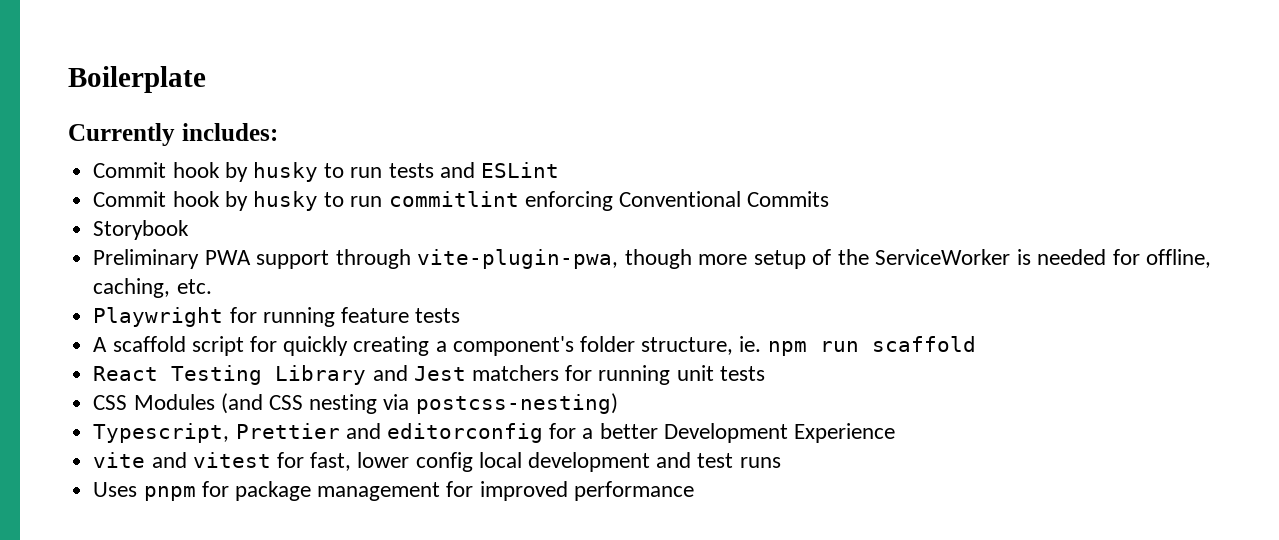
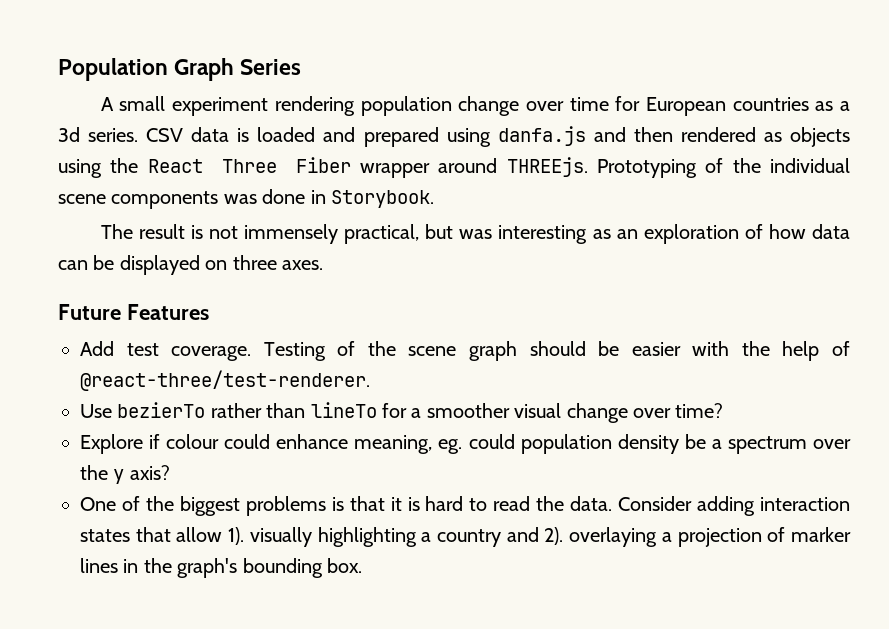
- Boilerplate
- Currently includes:
- Commit hook by husky to run tests and ESLint
- Commit hook by husky to run commitlint enforcing Conventional Commits
- Storybook
- Preliminary PWA support through vite-plugin-pwa, though more setup of the ServiceWorker is needed for offline, caching, etc.
- Playwright for running feature tests
- A scaffold script for quickly creating a component's folder structure, ie. npm run scaffold
- React Testing Library and Jest matchers for running unit tests
- CSS Modules (and CSS nesting via postcss-nesting)
- Typescript, Prettier and editorconfig for a better Development Experience
- vite and vitest for fast, lower config local development and test runs
- Uses pnpm for package management for improved performance
+ Population Graph Series
+ A small experiment rendering population change over time for European countries as a 3d series. CSV data is loaded and prepared using danfa.js and then rendered as objects using the React Three Fiber wrapper around THREEjs. Prototyping of the individual scene components was done in Storybook.
+ The result is not immensely practical, but was interesting as an exploration of how data can be displayed on three axes.
+ Future Features
+ Add test coverage. Testing of the scene graph should be easier with the help of @react-three/test-renderer.
+ Use bezierTo rather than lineTo for a smoother visual change over time?
+ Explore if colour could enhance meaning, eg. could population density be a spectrum over the y axis?
+ One of the biggest problems is that it is hard to read the data. Consider adding interaction states that allow 1). visually highlighting a country and 2). overlaying a projection of marker lines in the graph's bounding box.

